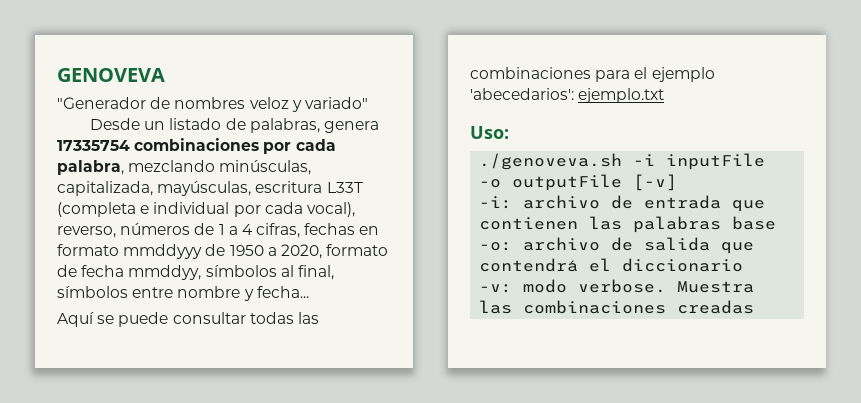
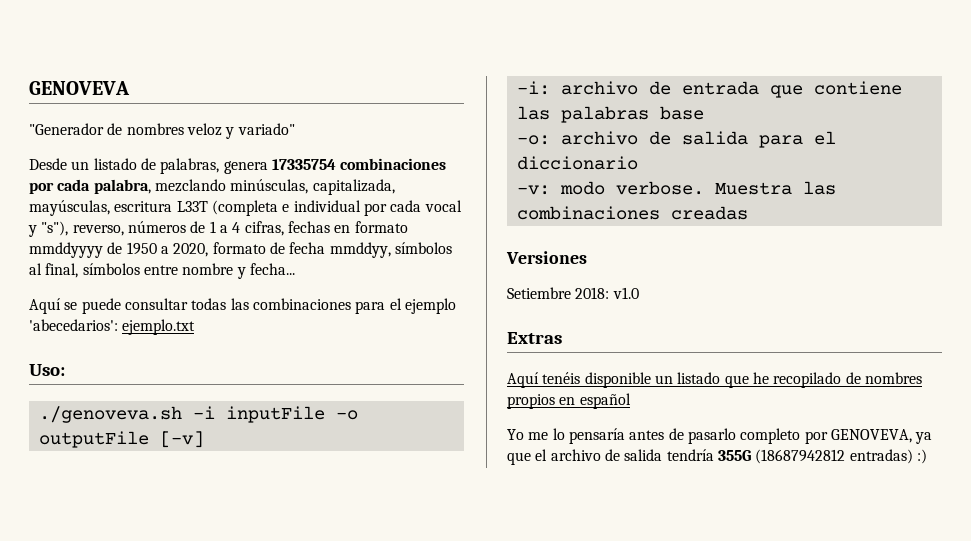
- Desde un listado de palabras, genera 17335754 combinaciones por cada palabra, mezclando minúsculas, capitalizada, mayúsculas, escritura L33T (completa e individual por cada vocal), reverso, números de 1 a 4 cifras, fechas en formato mmddyyy de 1950 a 2020, formato de fecha mmddyy, símbolos al final, símbolos entre nombre y fecha...
+ Desde un listado de palabras, genera 17335754 combinaciones por cada palabra, mezclando minúsculas, capitalizada, mayúsculas, escritura L33T (completa e individual por cada vocal y "s"), reverso, números de 1 a 4 cifras, fechas en formato mmddyyyy de 1950 a 2020, formato de fecha mmddyy, símbolos al final, símbolos entre nombre y fecha...
- -i: archivo de entrada que contienen las palabras base
+ -i: archivo de entrada que contiene las palabras base
- -o: archivo de salida que contendrá el diccionario
+ -o: archivo de salida para el diccionario
+ Versiones
+ Setiembre 2018: v1.0
+ Extras
+ Aquí tenéis disponible un listado que he recopilado de nombres propios en español
+ Yo me lo pensaría antes de pasarlo completo por GENOVEVA, ya que el archivo de salida tendría 355G (18687942812 entradas) :)

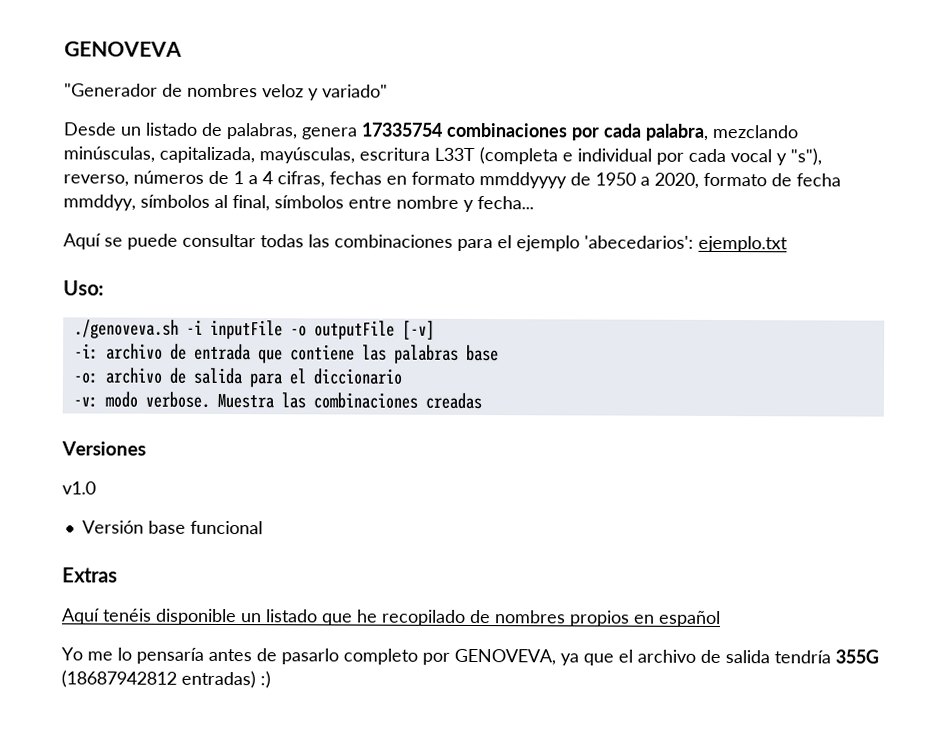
- Setiembre 2018: v1.0
+ v1.0
+ Versión base funcional

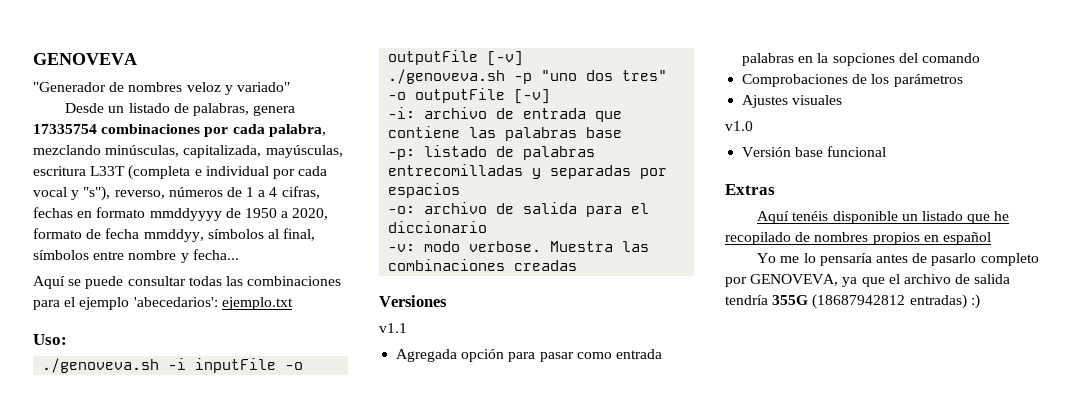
+ ./genoveva.sh -p "uno dos tres" -o outputFile [-v]
+ -p: listado de palabras entrecomilladas y separadas por espacios
+ v1.1
+ Agregada opción para pasar como entrada palabras en la sopciones del comando
+ Comprobaciones de los parámetros
+ Ajustes visuales

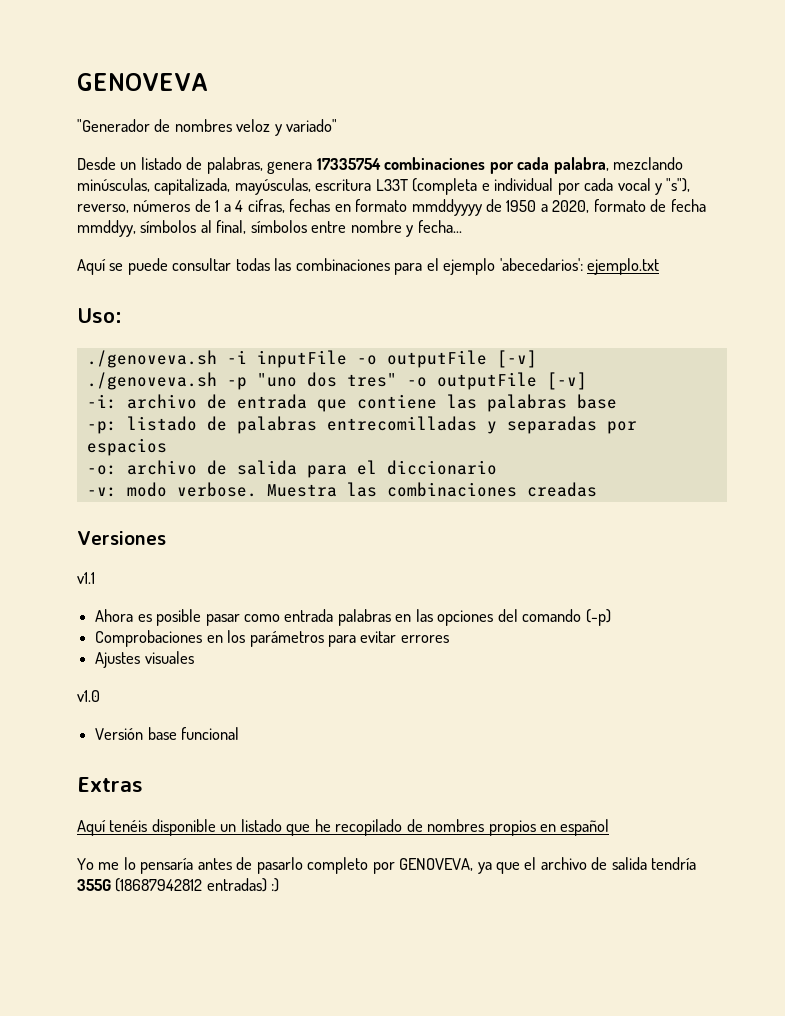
- Agregada opción para pasar como entrada palabras en la sopciones del comando
+ Ahora es posible pasar como entrada palabras en las opciones del comando (-p)
- Comprobaciones de los parámetros
+ Comprobaciones en los parámetros para evitar errores

